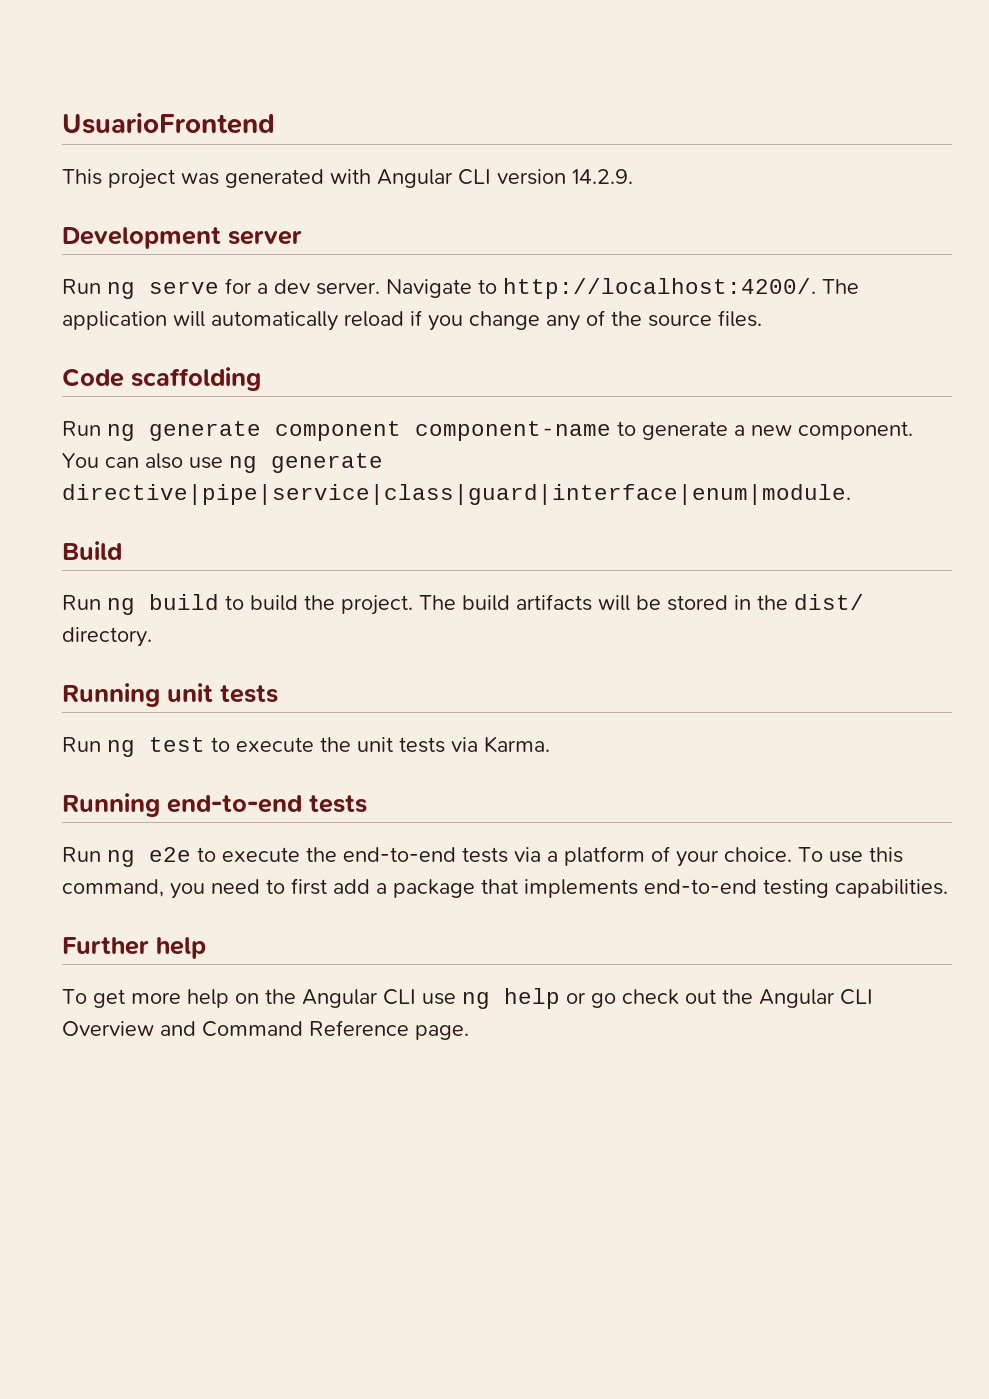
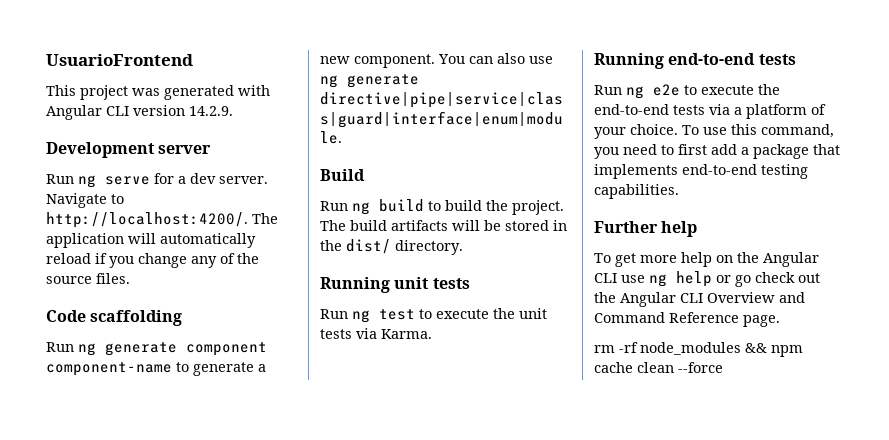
+ rm -rf node_modules && npm cache clean --force

